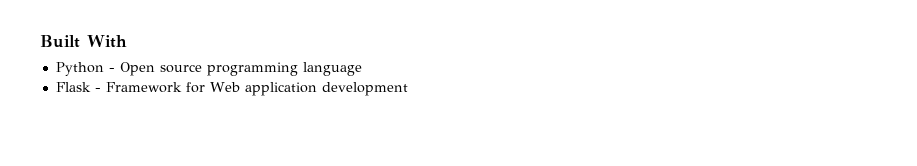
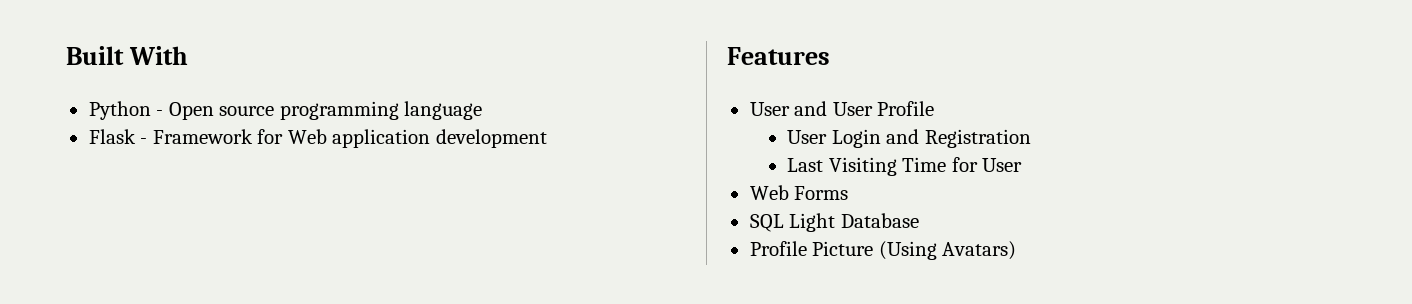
+ Features
+ User and User Profile
+ User Login and Registration
+ Last Visiting Time for User
+ Web Forms
+ SQL Light Database
+ Profile Picture (Using Avatars)

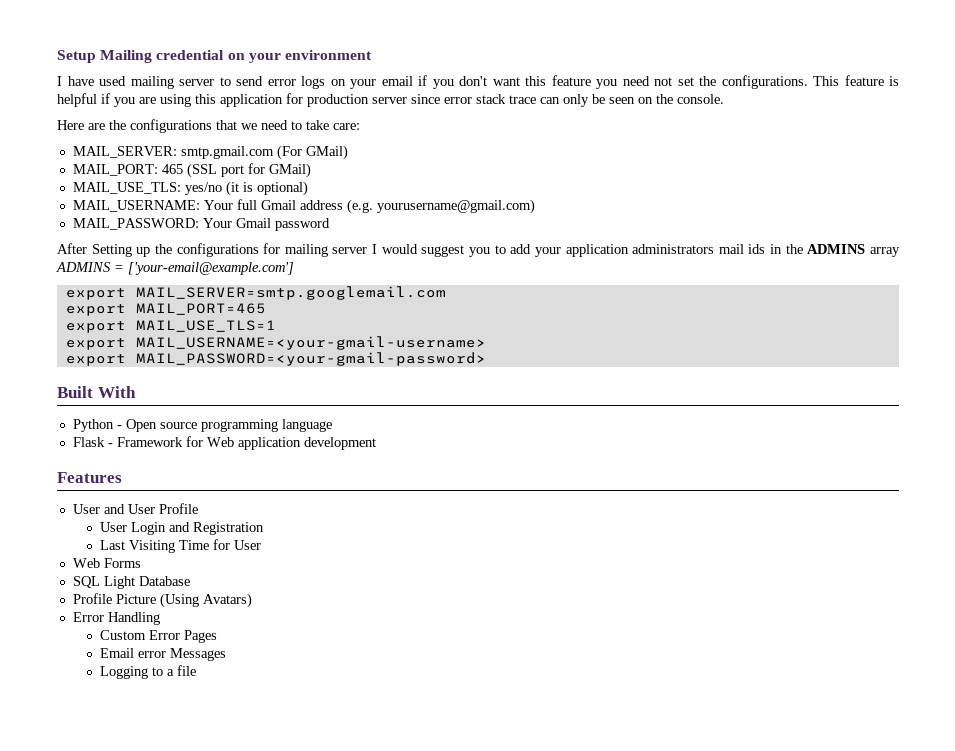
+ Setup Mailing credential on your environment
+ I have used mailing server to send error logs on your email if you don't want this feature you need not set the configurations. This feature is helpful if you are using this application for production server since error stack trace can only be seen on the console.
+ Here are the configurations that we need to take care:
+ MAIL_SERVER: smtp.gmail.com (For GMail)
+ MAIL_PORT: 465 (SSL port for GMail)
+ MAIL_USE_TLS: yes/no (it is optional)
+ MAIL_USERNAME: Your full Gmail address (e.g. yourusername@gmail.com)
+ MAIL_PASSWORD: Your Gmail password
+ After Setting up the configurations for mailing server I would suggest you to add your application administrators mail ids in the ADMINS array ADMINS = ['your-email@example.com']
+ export MAIL_SERVER=smtp.googlemail.com
+ export MAIL_PORT=465
+ export MAIL_USE_TLS=1
+ export MAIL_USERNAME=<your-gmail-username>
+ export MAIL_PASSWORD=<your-gmail-password>
+ Error Handling
+ Custom Error Pages
+ Email error Messages
+ Logging to a file

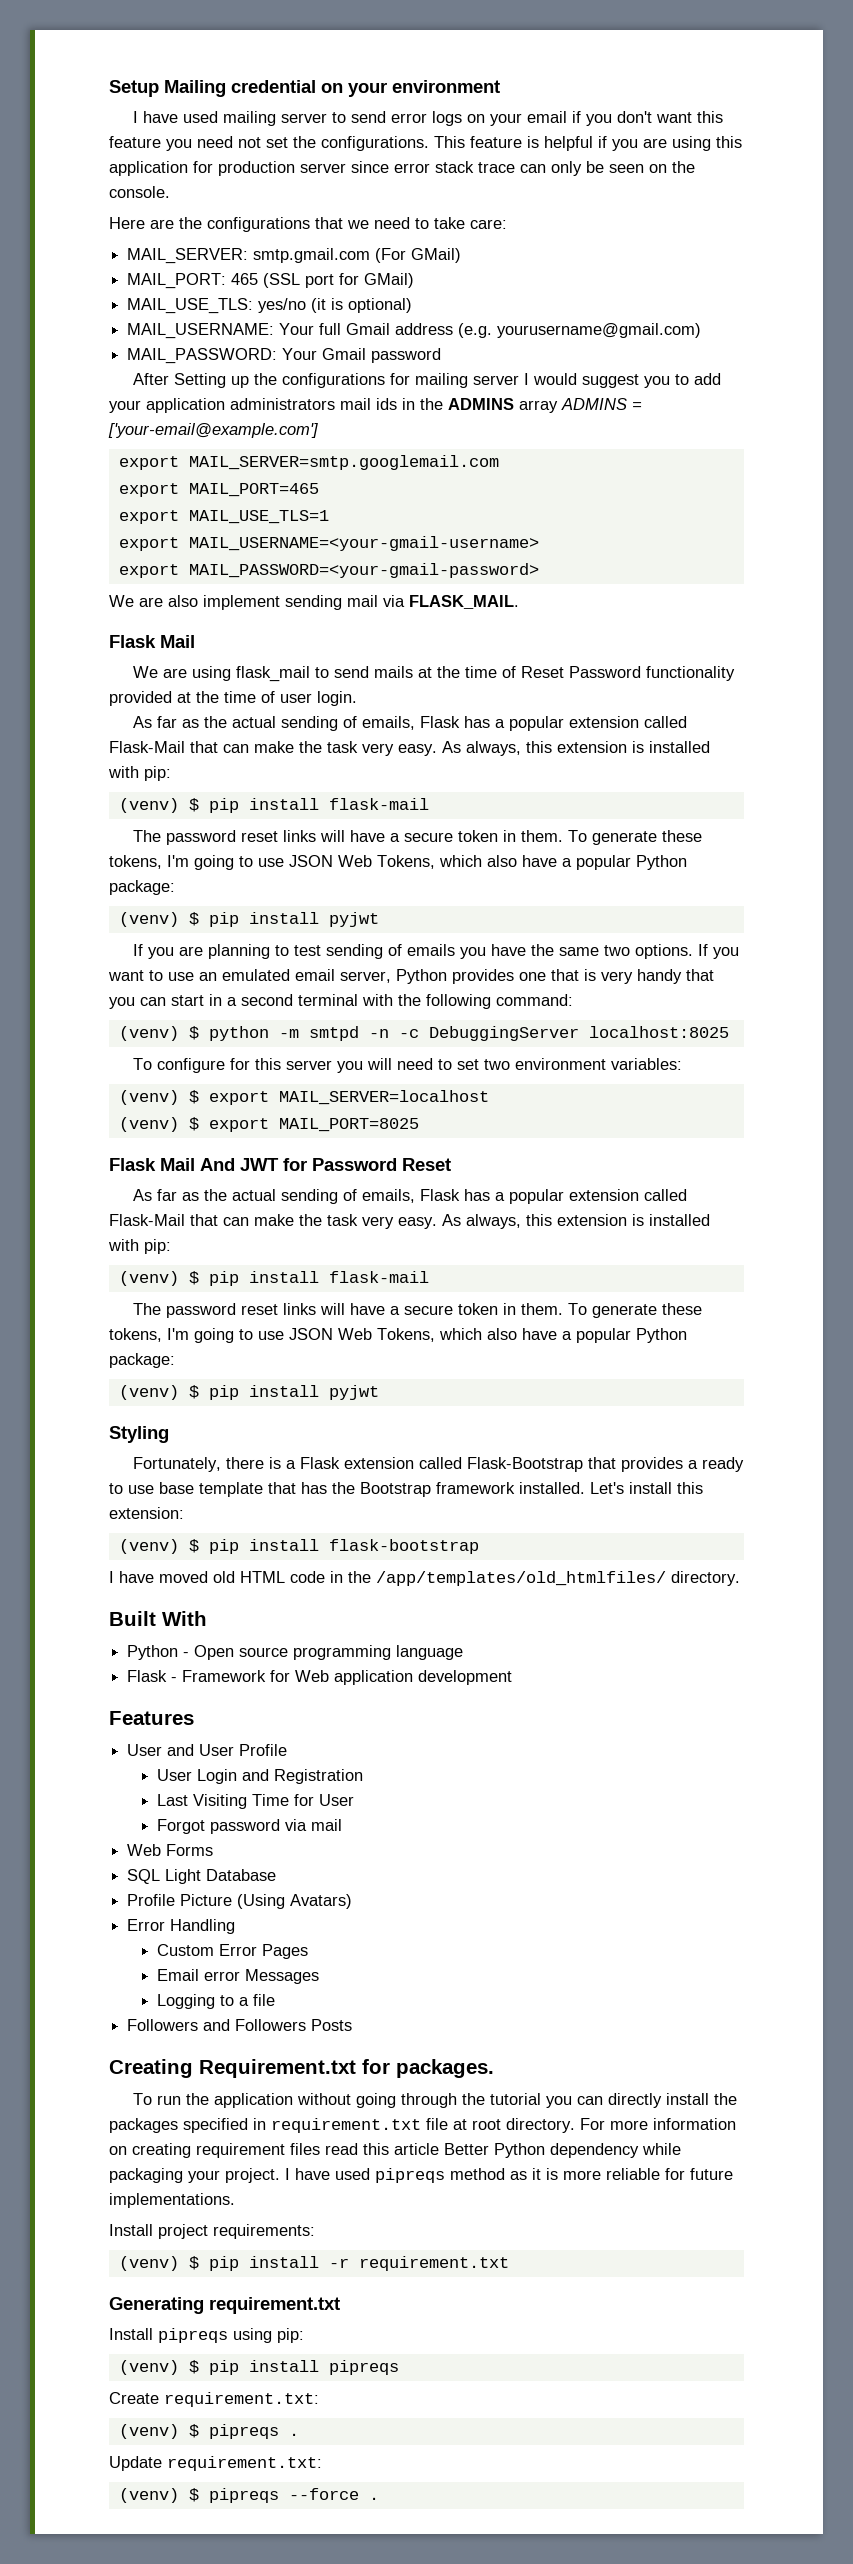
+ We are also implement sending mail via FLASK_MAIL.
+ Flask Mail
+ We are using flask_mail to send mails at the time of Reset Password functionality provided at the time of user login.
+ As far as the actual sending of emails, Flask has a popular extension called Flask-Mail that can make the task very easy. As always, this extension is installed with pip:
+ (venv) $ pip install flask-mail
+ The password reset links will have a secure token in them. To generate these tokens, I'm going to use JSON Web Tokens, which also have a popular Python package:
+ (venv) $ pip install pyjwt
+ If you are planning to test sending of emails you have the same two options. If you want to use an emulated email server, Python provides one that is very handy that you can start in a second terminal with the following command:
+ (venv) $ python -m smtpd -n -c DebuggingServer localhost:8025
+ To configure for this server you will need to set two environment variables:
+ (venv) $ export MAIL_SERVER=localhost
+ (venv) $ export MAIL_PORT=8025
+ Flask Mail And JWT for Password Reset
+ As far as the actual sending of emails, Flask has a popular extension called Flask-Mail that can make the task very easy. As always, this extension is installed with pip:
+ (venv) $ pip install flask-mail
+ The password reset links will have a secure token in them. To generate these tokens, I'm going to use JSON Web Tokens, which also have a popular Python package:
+ (venv) $ pip install pyjwt
+ Styling
+ Fortunately, there is a Flask extension called Flask-Bootstrap that provides a ready to use base template that has the Bootstrap framework installed. Let's install this extension:
+ (venv) $ pip install flask-bootstrap
+ I have moved old HTML code in the /app/templates/old_htmlfiles/ directory.
+ Forgot password via mail
+ Followers and Followers Posts
+ Creating Requirement.txt for packages.
+ To run the application without going through the tutorial you can directly install the packages specified in requirement.txt file at root directory. For more information on creating requirement files read this article Better Python dependency while packaging your project. I have used pipreqs method as it is more reliable for future implementations.
+ Install project requirements:
+ (venv) $ pip install -r requirement.txt
+ Generating requirement.txt
+ Install pipreqs using pip:
+ (venv) $ pip install pipreqs
+ Create requirement.txt:
+ (venv) $ pipreqs .
+ Update requirement.txt:
+ (venv) $ pipreqs --force .

